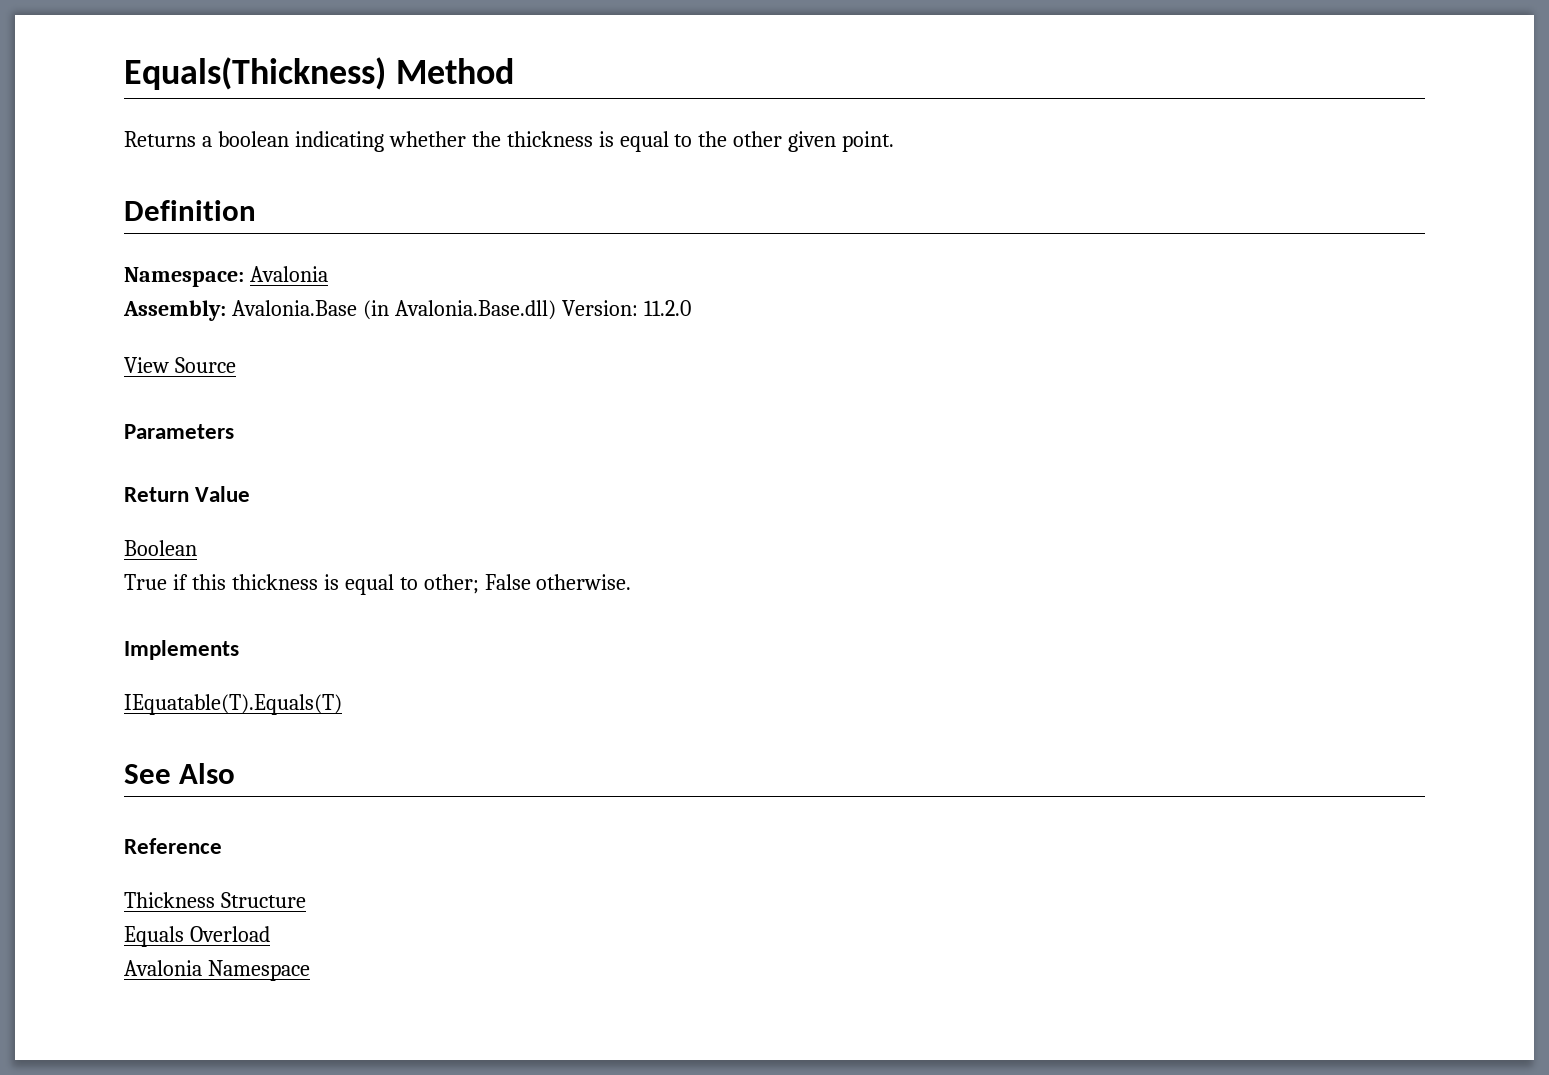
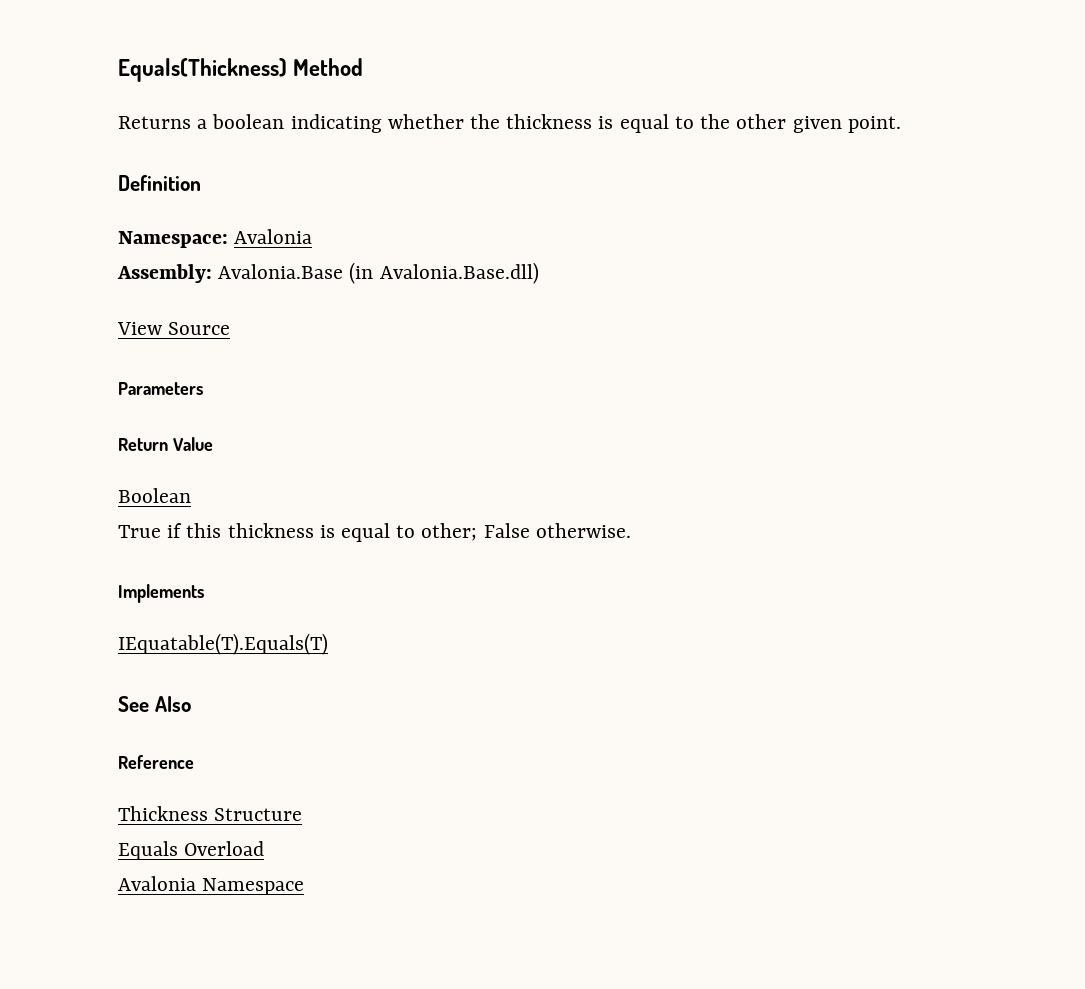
- Assembly: Avalonia.Base (in Avalonia.Base.dll) Version: 11.2.0
+ Assembly: Avalonia.Base (in Avalonia.Base.dll)

